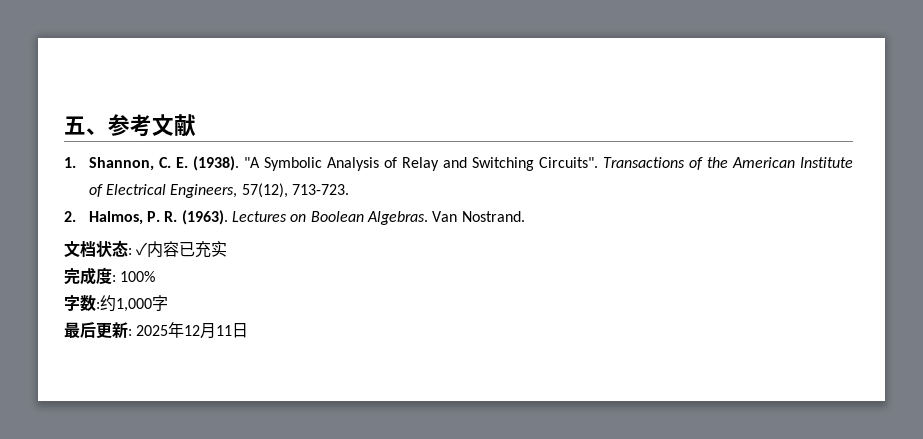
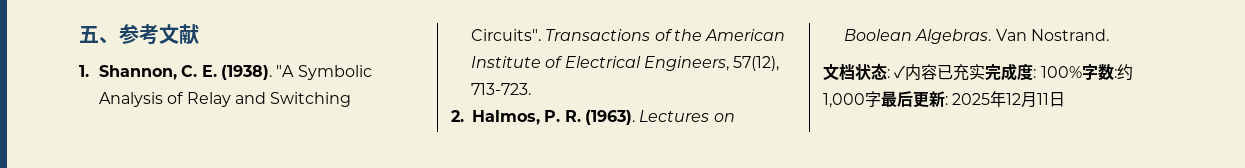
- 文档状态: ✓内容已充实
- 完成度: 100%
- 字数:约1,000字
- 最后更新: 2025年12月11日
+ 文档状态: ✓内容已充实完成度: 100%字数:约1,000字最后更新: 2025年12月11日

